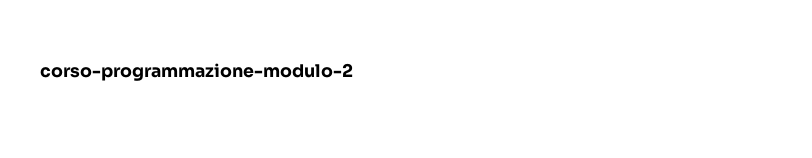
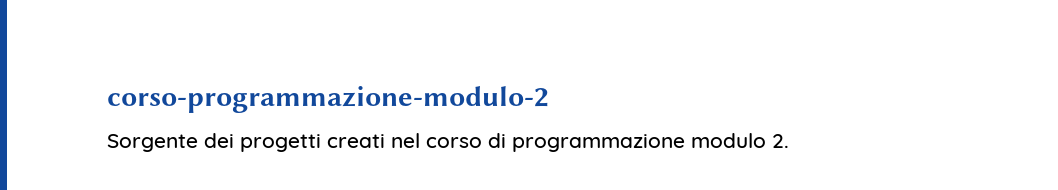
+ Sorgente dei progetti creati nel corso di programmazione modulo 2.

